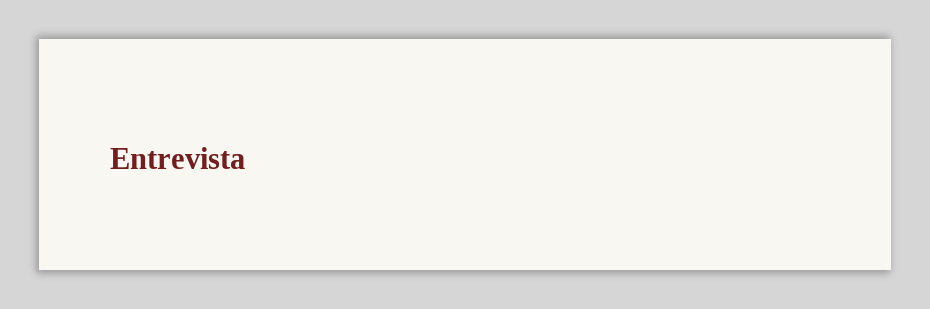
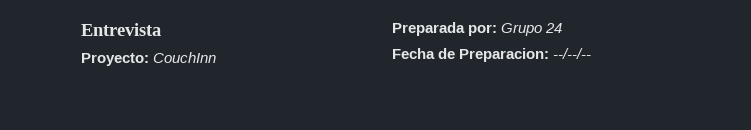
+ Proyecto: CouchInn
+ Preparada por: Grupo 24
+ Fecha de Preparacion: --/--/--

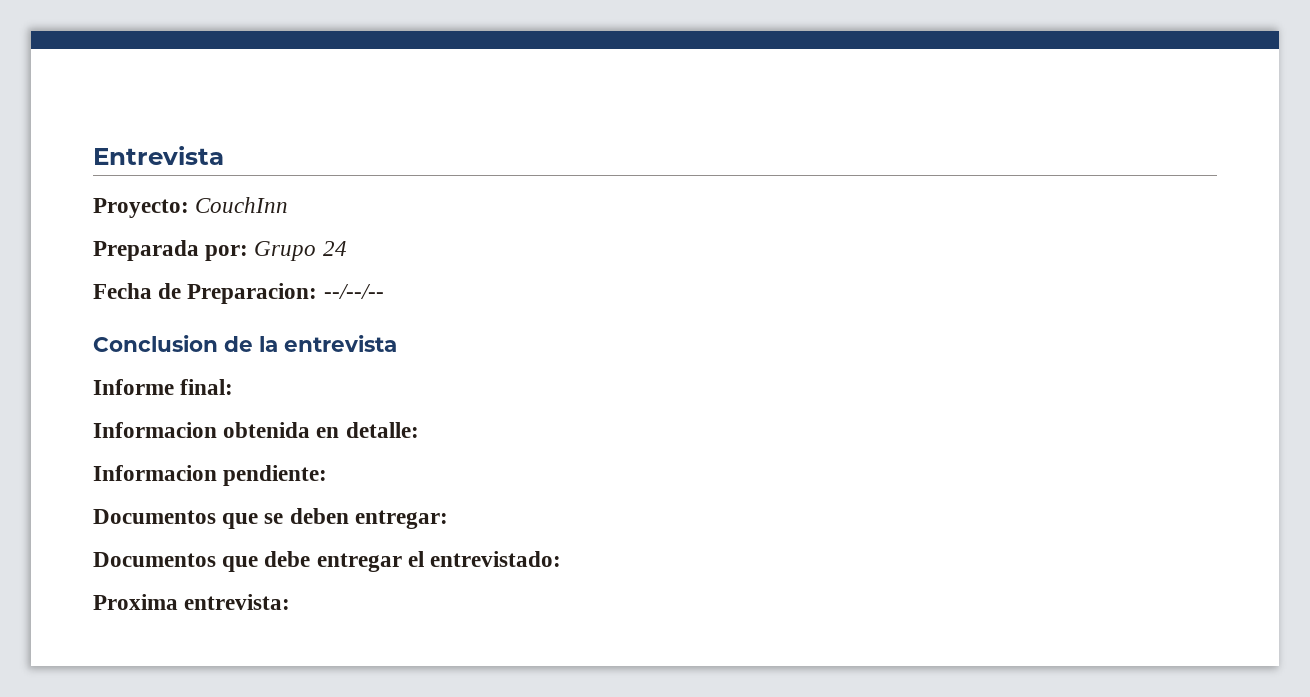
+ Conclusion de la entrevista
+ Informe final:
+ Informacion obtenida en detalle:
+ Informacion pendiente:
+ Documentos que se deben entregar:
+ Documentos que debe entregar el entrevistado:
+ Proxima entrevista:

